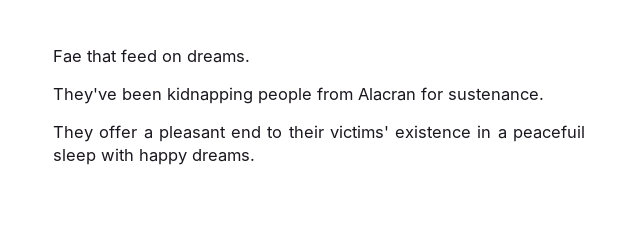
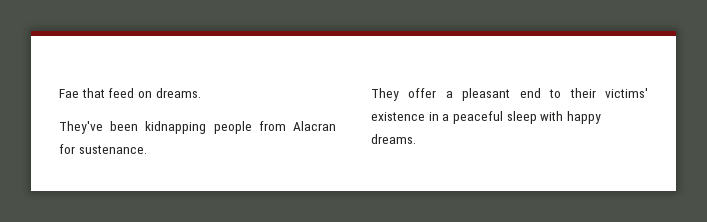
- They offer a pleasant end to their victims' existence in a peacefuil sleep with happy dreams.
+ They offer a pleasant end to their victims' existence in a peaceful sleep with happy dreams.

